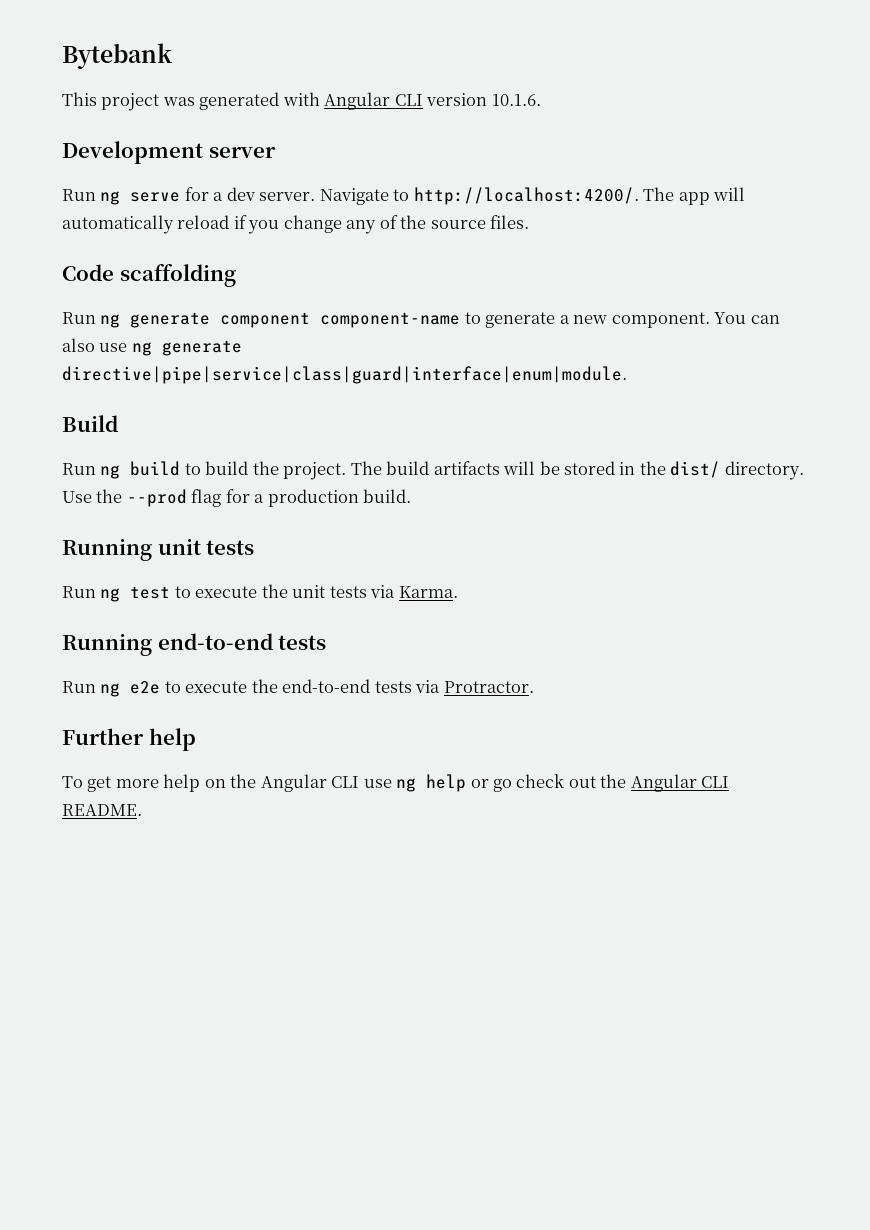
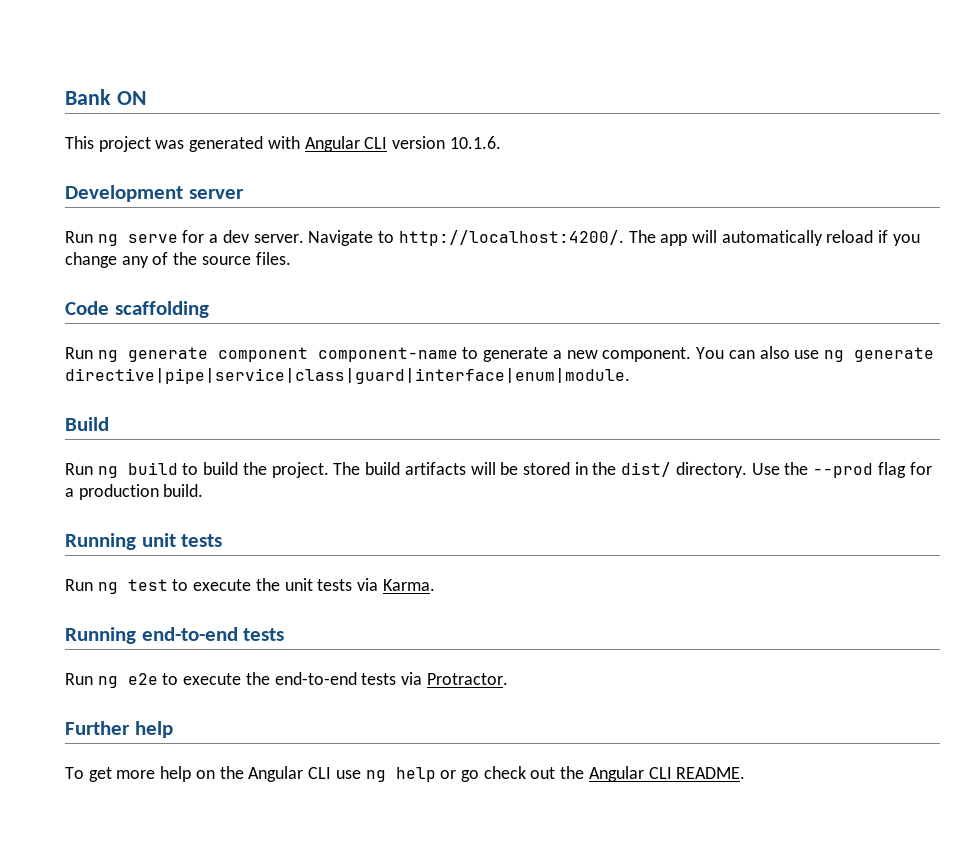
- Bytebank
+ Bank ON

